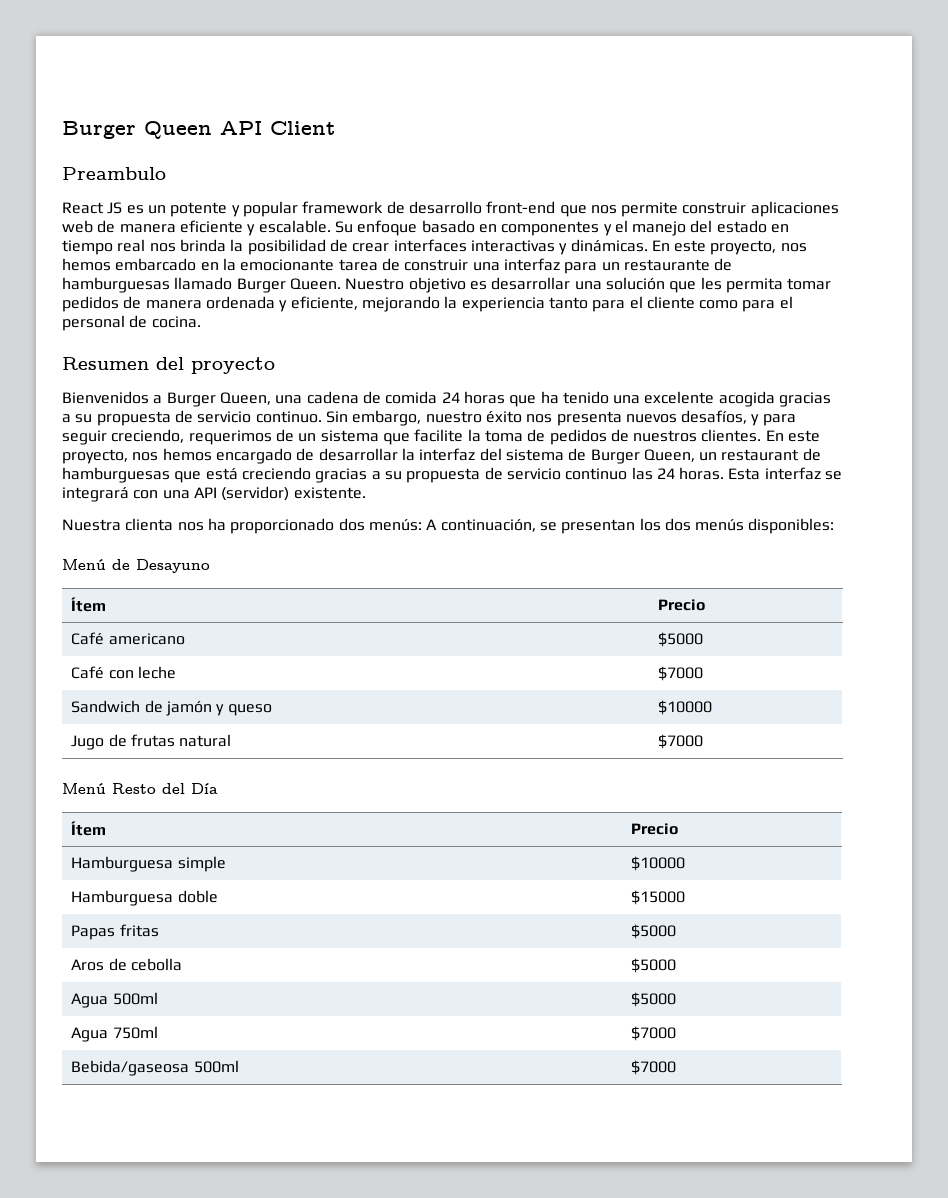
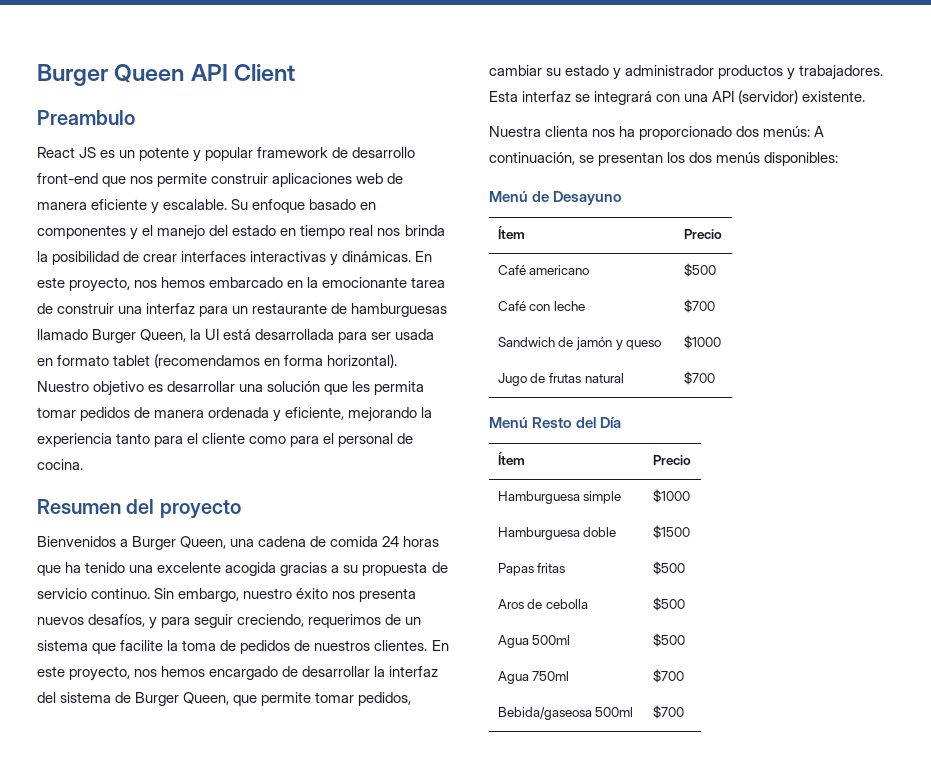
- En este proyecto, nos hemos embarcado en la emocionante tarea de construir una interfaz para un restaurante de hamburguesas llamado Burger Queen.
+ En este proyecto, nos hemos embarcado en la emocionante tarea de construir una interfaz para un restaurante de hamburguesas llamado Burger Queen, la UI está desarrollada para ser usada en formato tablet (recomendamos en forma horizontal).
- En este proyecto, nos hemos encargado de desarrollar la interfaz del sistema de Burger Queen, un restaurant de hamburguesas que está creciendo gracias a su propuesta de servicio continuo las 24 horas.
+ En este proyecto, nos hemos encargado de desarrollar la interfaz del sistema de Burger Queen, que permite tomar pedidos, cambiar su estado y administrador productos y trabajadores.
- Café americano | $5000
+ Café americano | $500
- Café con leche | $7000
+ Café con leche | $700
- Sandwich de jamón y queso | $10000
+ Sandwich de jamón y queso | $1000
- Jugo de frutas natural | $7000
+ Jugo de frutas natural | $700
- Hamburguesa simple | $10000
+ Hamburguesa simple | $1000
- Hamburguesa doble | $15000
+ Hamburguesa doble | $1500
- Papas fritas | $5000
+ Papas fritas | $500
- Aros de cebolla | $5000
+ Aros de cebolla | $500
- Agua 500ml | $5000
+ Agua 500ml | $500
- Agua 750ml | $7000
+ Agua 750ml | $700
- Bebida/gaseosa 500ml | $7000
+ Bebida/gaseosa 500ml | $700

